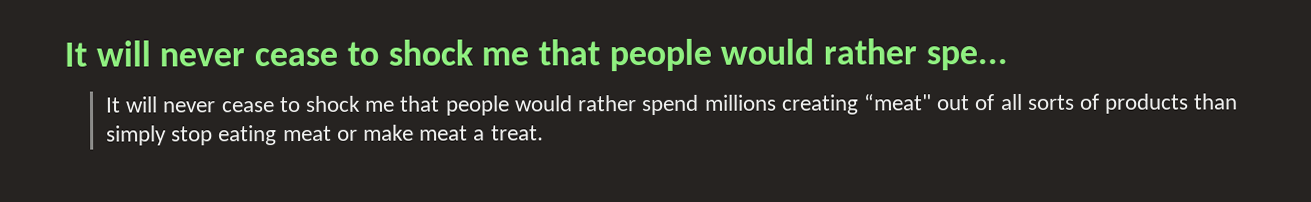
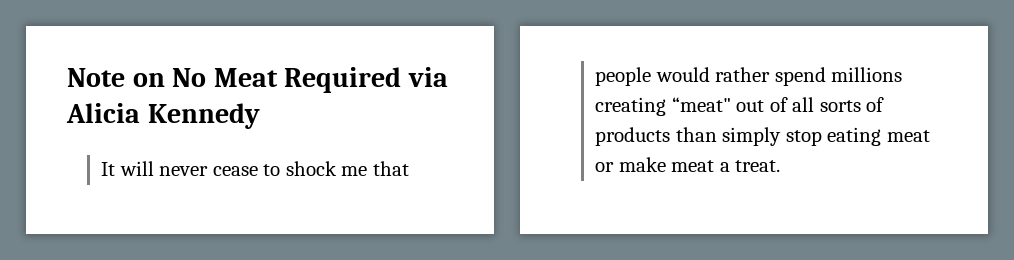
- It will never cease to shock me that people would rather spe...
+ Note on No Meat Required via Alicia Kennedy

